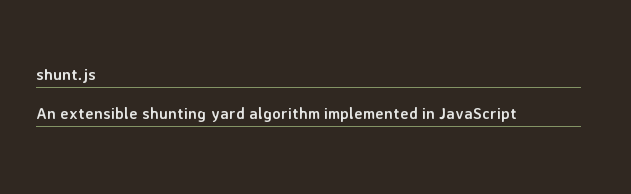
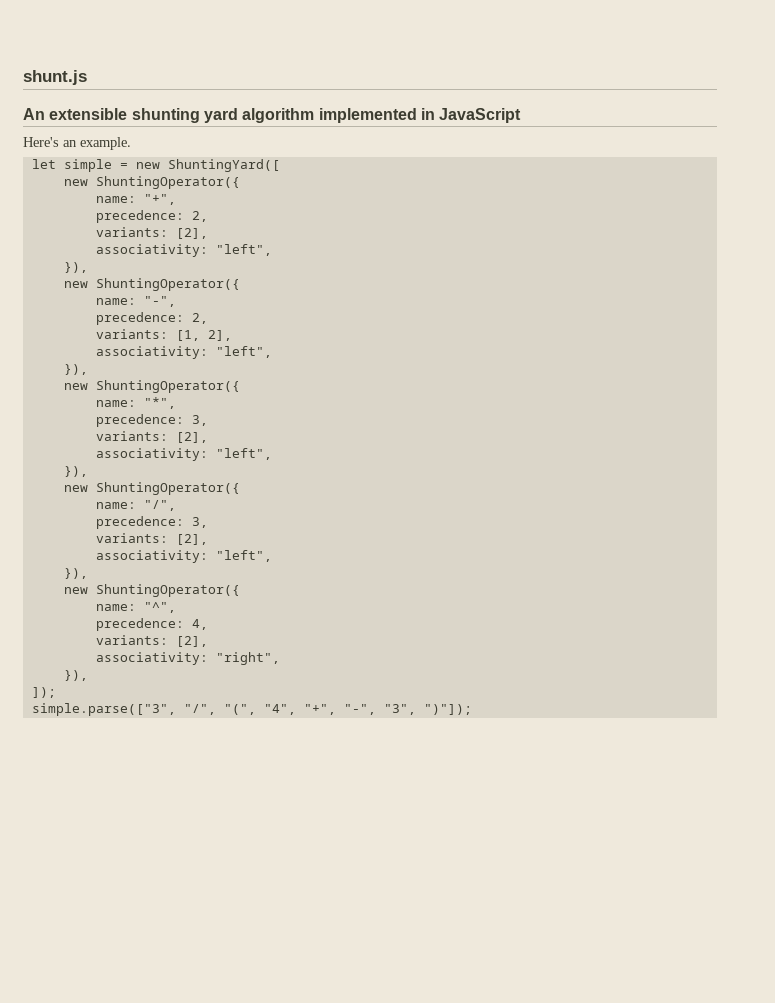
+ Here's an example.
+ let simple = new ShuntingYard([
+ new ShuntingOperator({
+ name: "+",
+ precedence: 2,
+ variants: [2],
+ associativity: "left",
+ }),
+ new ShuntingOperator({
+ name: "-",
+ precedence: 2,
+ variants: [1, 2],
+ associativity: "left",
+ }),
+ new ShuntingOperator({
+ name: "*",
+ precedence: 3,
+ variants: [2],
+ associativity: "left",
+ }),
+ new ShuntingOperator({
+ name: "/",
+ precedence: 3,
+ variants: [2],
+ associativity: "left",
+ }),
+ new ShuntingOperator({
+ name: "^",
+ precedence: 4,
+ variants: [2],
+ associativity: "right",
+ }),
+ ]);
+ simple.parse(["3", "/", "(", "4", "+", "-", "3", ")"]);

